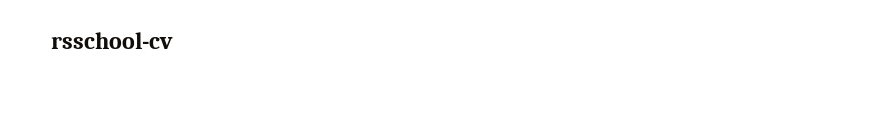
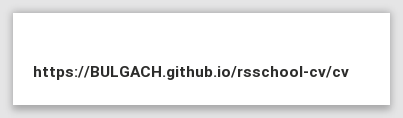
- rsschool-cv
+ https://BULGACH.github.io/rsschool-cv/cv

